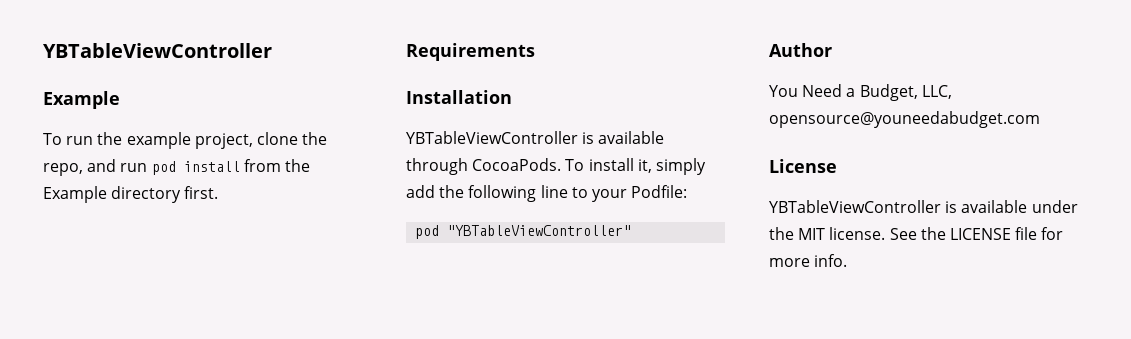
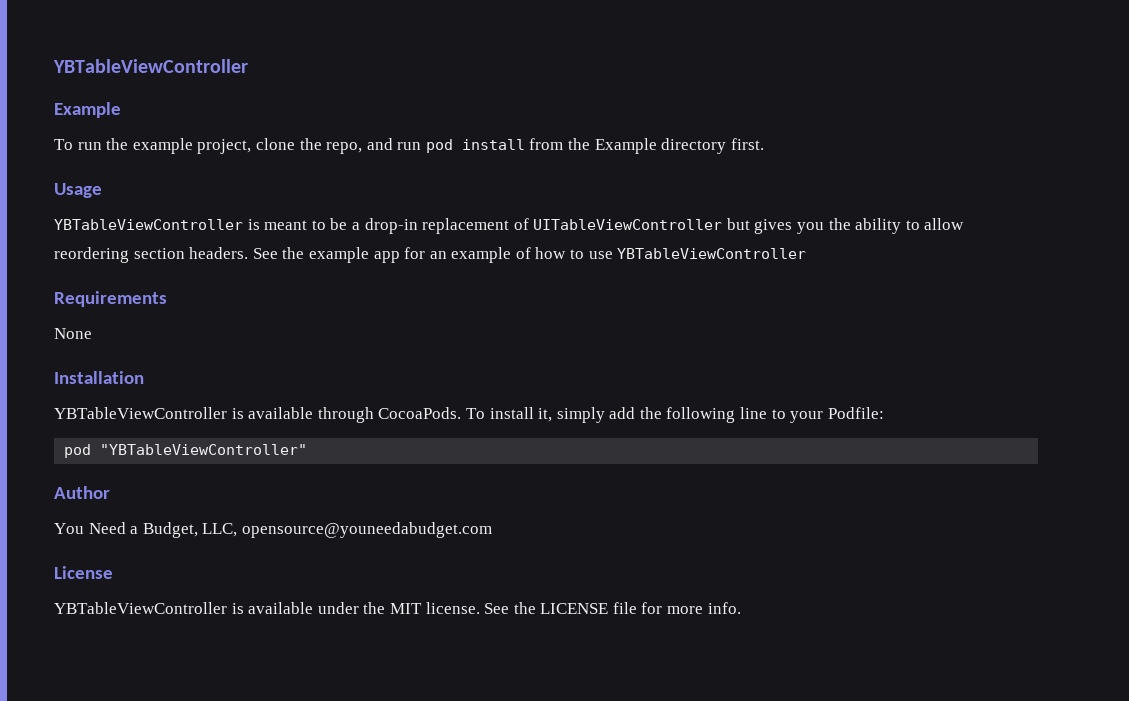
+ Usage
+ YBTableViewController is meant to be a drop-in replacement of UITableViewController but gives you the ability to allow reordering section headers. See the example app for an example of how to use YBTableViewController
+ None

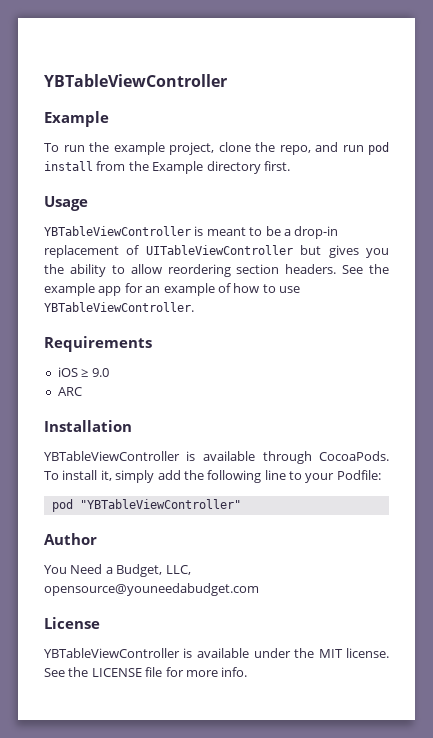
- See the example app for an example of how to use YBTableViewController
+ See the example app for an example of how to use YBTableViewController.
- None
+ iOS ≥ 9.0
+ ARC

